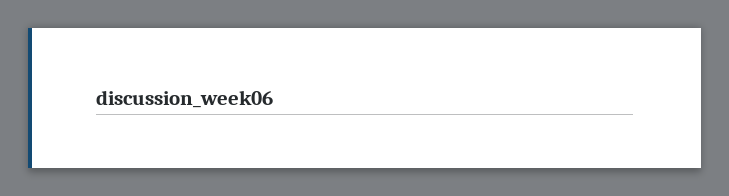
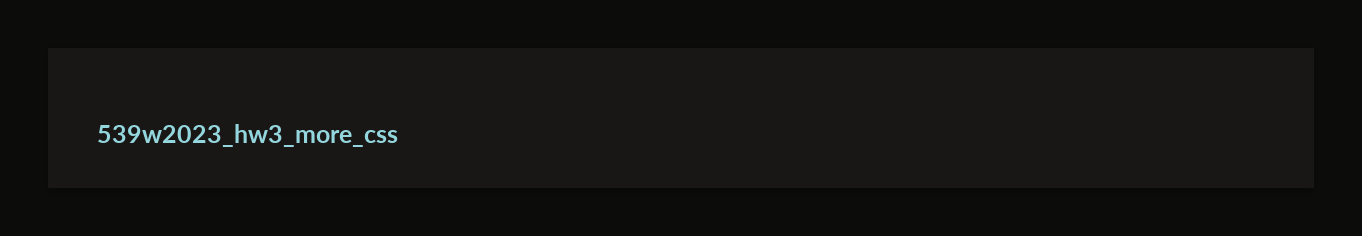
- discussion_week06
+ 539w2023_hw3_more_css

